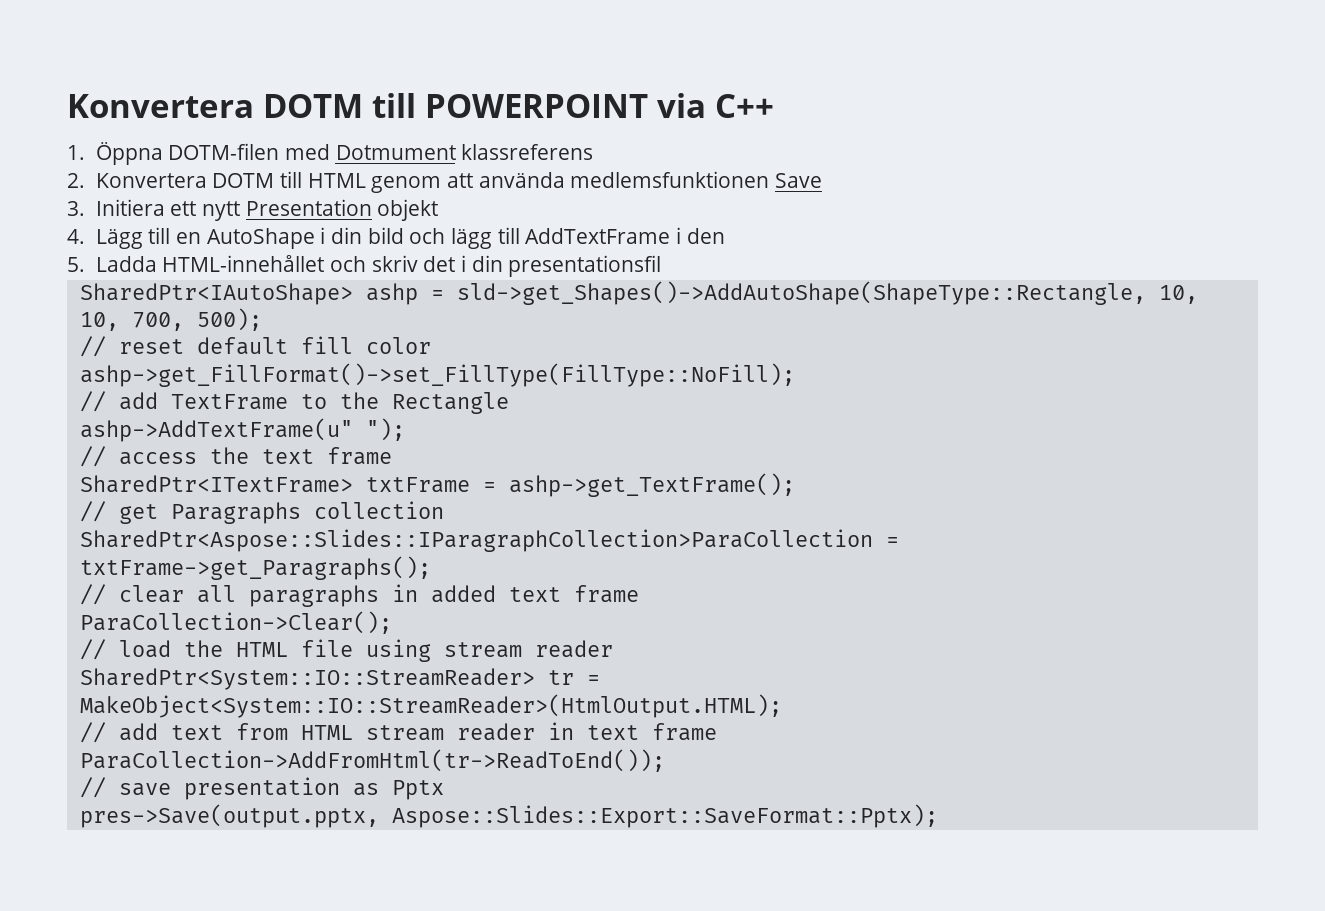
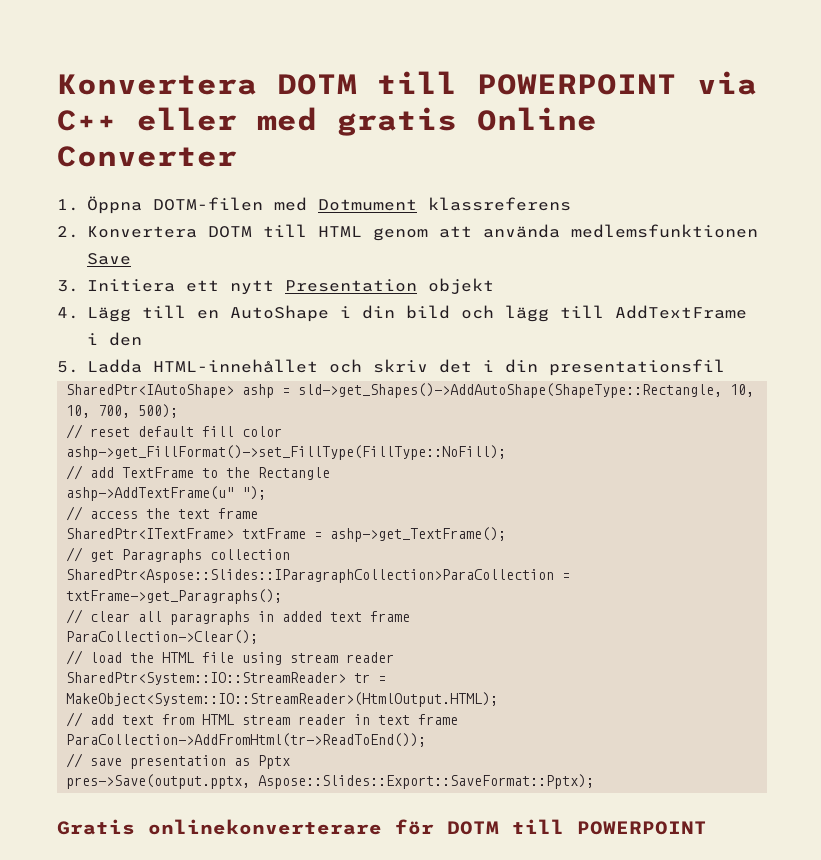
- Konvertera DOTM till POWERPOINT via C++
+ Konvertera DOTM till POWERPOINT via C++ eller med gratis Online Converter
+ Gratis onlinekonverterare för DOTM till POWERPOINT

